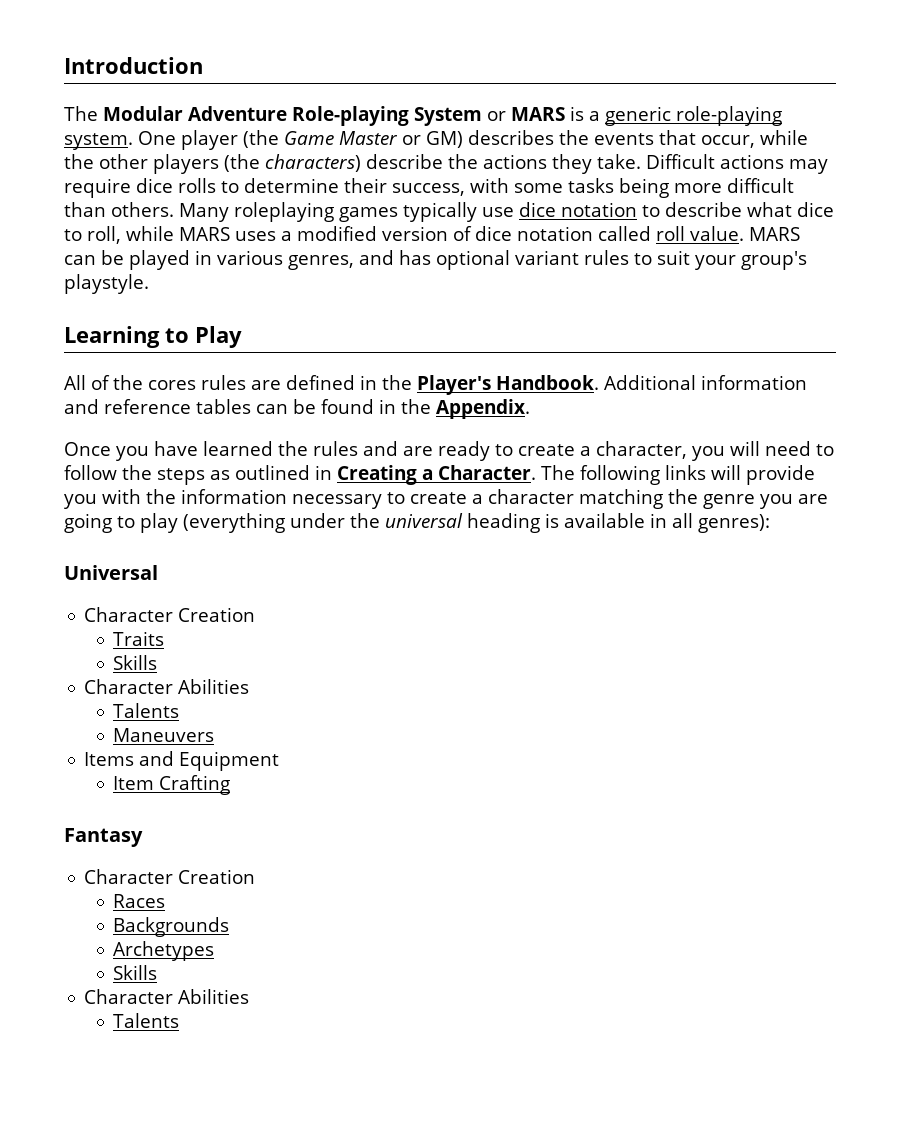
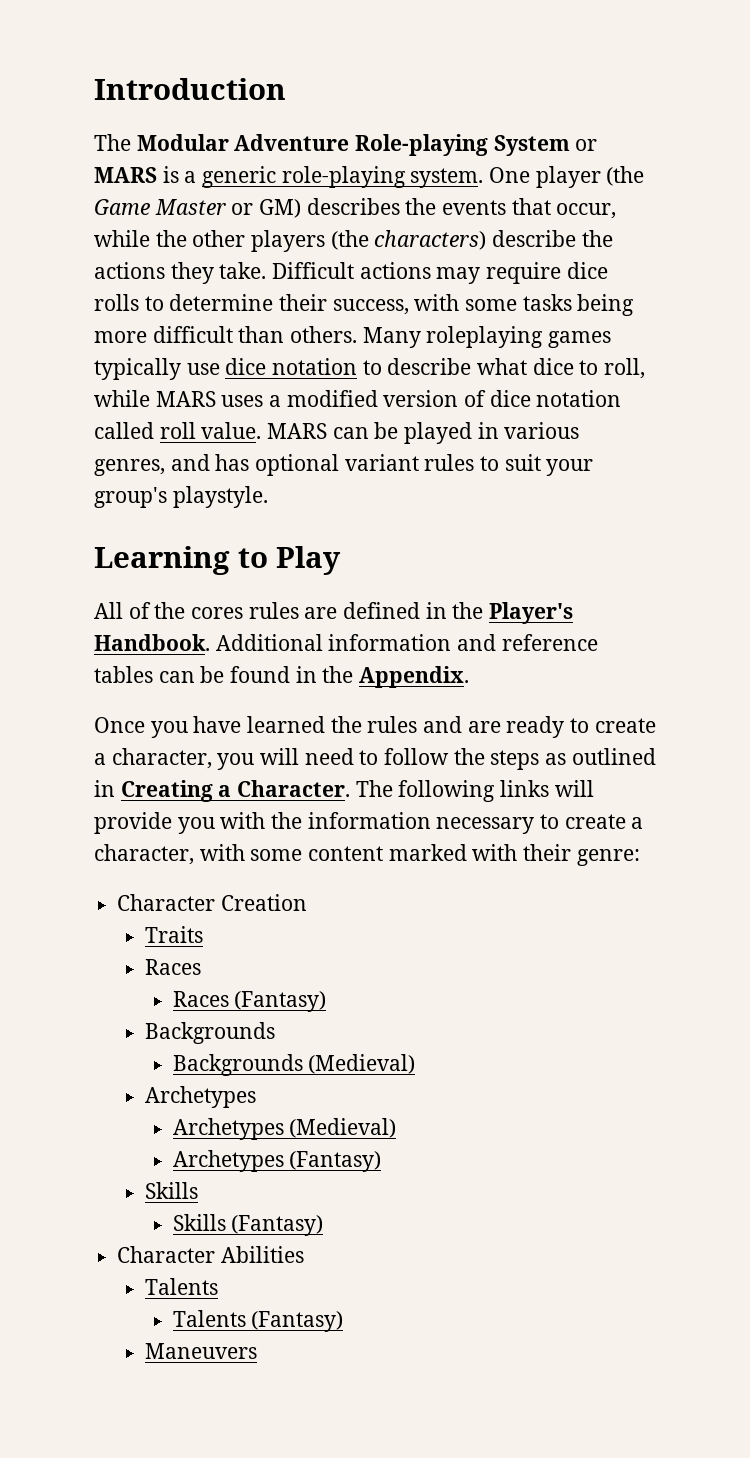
- The following links will provide you with the information necessary to create a character matching the genre you are going to play (everything under the universal heading is available in all genres):
- Universal
+ The following links will provide you with the information necessary to create a character, with some content marked with their genre:
  Character Creation
  Traits
+ Races
+ Races (Fantasy)
+ Backgrounds
+ Backgrounds (Medieval)
+ Archetypes
+ Archetypes (Medieval)
+ Archetypes (Fantasy)
  Skills
+ Skills (Fantasy)
  Character Abilities
  Talents
+ Talents (Fantasy)
- Items and Equipment
- Item Crafting
- Fantasy
- Character Creation
- Races
- Backgrounds
- Archetypes
- Skills
- Character Abilities
- Talents

